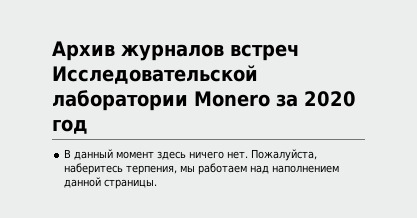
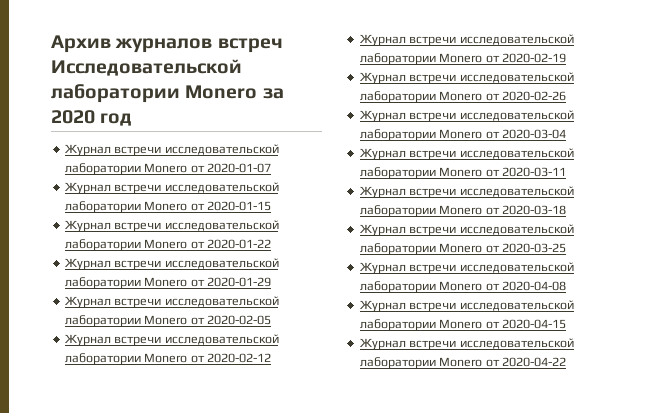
- В данный момент здесь ничего нет. Пожалуйста, наберитесь терпения, мы работаем над наполнением данной страницы.
+ Журнал встречи исследовательской лаборатории Monero от 2020-01-07
+ Журнал встречи исследовательской лаборатории Monero от 2020-01-15
+ Журнал встречи исследовательской лаборатории Monero от 2020-01-22
+ Журнал встречи исследовательской лаборатории Monero от 2020-01-29
+ Журнал встречи исследовательской лаборатории Monero от 2020-02-05
+ Журнал встречи исследовательской лаборатории Monero от 2020-02-12
+ Журнал встречи исследовательской лаборатории Monero от 2020-02-19
+ Журнал встречи исследовательской лаборатории Monero от 2020-02-26
+ Журнал встречи исследовательской лаборатории Monero от 2020-03-04
+ Журнал встречи исследовательской лаборатории Monero от 2020-03-11
+ Журнал встречи исследовательской лаборатории Monero от 2020-03-18
+ Журнал встречи исследовательской лаборатории Monero от 2020-03-25
+ Журнал встречи исследовательской лаборатории Monero от 2020-04-08
+ Журнал встречи исследовательской лаборатории Monero от 2020-04-15
+ Журнал встречи исследовательской лаборатории Monero от 2020-04-22

